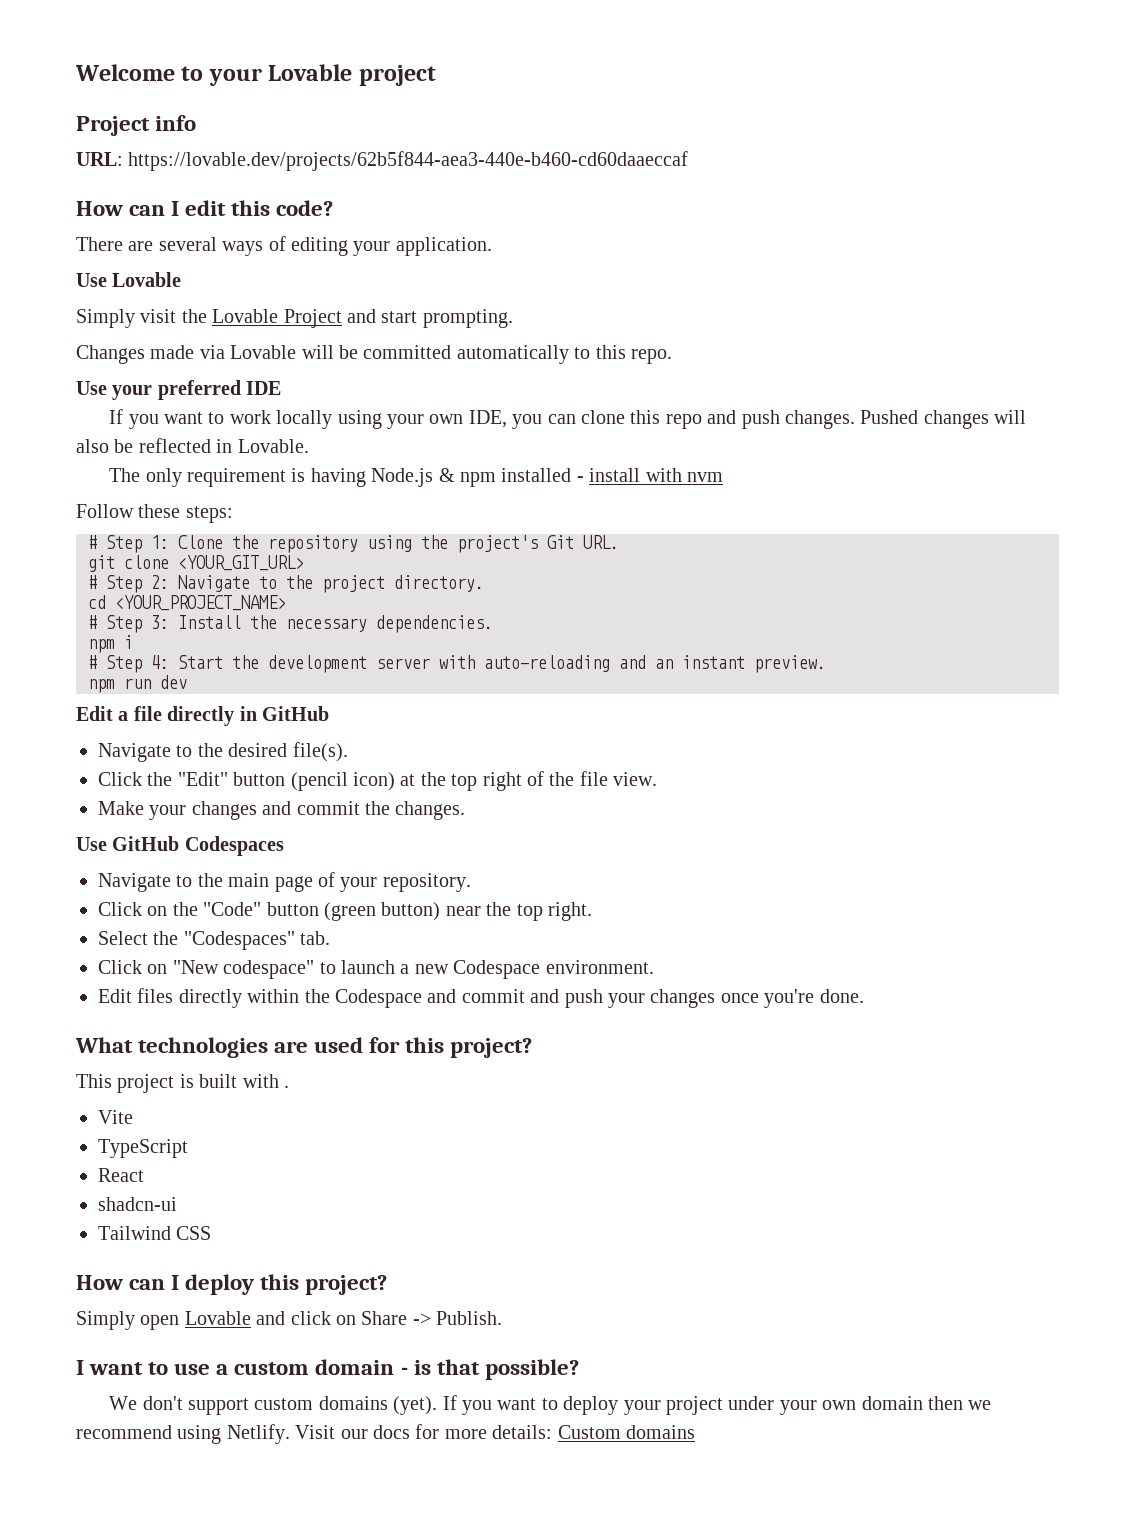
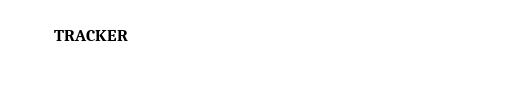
- Welcome to your Lovable project
- Project info
- URL: https://lovable.dev/projects/62b5f844-aea3-440e-b460-cd60daaeccaf
- How can I edit this code?
- There are several ways of editing your application.
- Use Lovable
- Simply visit the Lovable Project and start prompting.
- Changes made via Lovable will be committed automatically to this repo.
- Use your preferred IDE
- If you want to work locally using your own IDE, you can clone this repo and push changes. Pushed changes will also be reflected in Lovable.
- The only requirement is having Node.js & npm installed - install with nvm
- Follow these steps:
- # Step 1: Clone the repository using the project's Git URL.
- git clone <YOUR_GIT_URL>
- # Step 2: Navigate to the project directory.
- cd <YOUR_PROJECT_NAME>
- # Step 3: Install the necessary dependencies.
- npm i
- # Step 4: Start the development server with auto-reloading and an instant preview.
- npm run dev
- Edit a file directly in GitHub
- Navigate to the desired file(s).
- Click the "Edit" button (pencil icon) at the top right of the file view.
- Make your changes and commit the changes.
- Use GitHub Codespaces
- Navigate to the main page of your repository.
- Click on the "Code" button (green button) near the top right.
- Select the "Codespaces" tab.
- Click on "New codespace" to launch a new Codespace environment.
- Edit files directly within the Codespace and commit and push your changes once you're done.
- What technologies are used for this project?
- This project is built with .
- Vite
- TypeScript
- React
- shadcn-ui
- Tailwind CSS
- How can I deploy this project?
- Simply open Lovable and click on Share -> Publish.
- I want to use a custom domain - is that possible?
- We don't support custom domains (yet). If you want to deploy your project under your own domain then we recommend using Netlify. Visit our docs for more details: Custom domains
+ TRACKER

